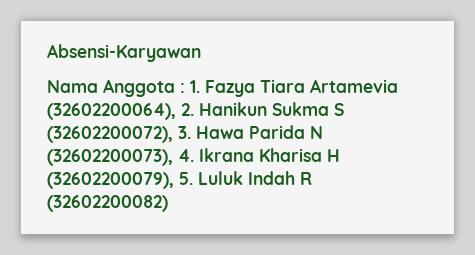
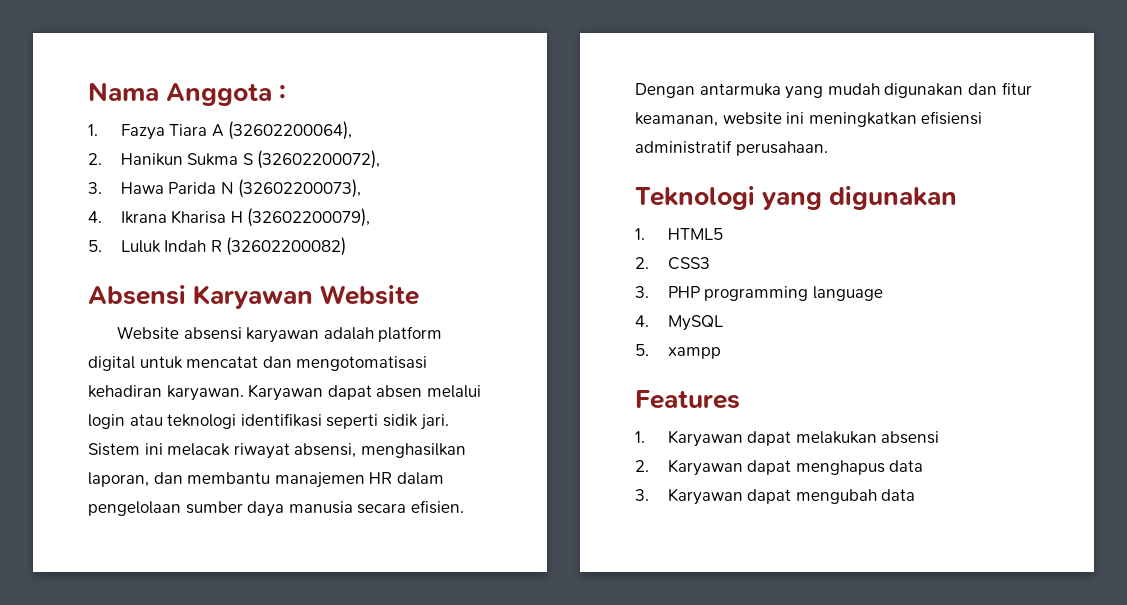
- Absensi-Karyawan
- Nama Anggota : 1. Fazya Tiara Artamevia (32602200064), 2. Hanikun Sukma S (32602200072), 3. Hawa Parida N (32602200073), 4. Ikrana Kharisa H (32602200079), 5. Luluk Indah R (32602200082)
+ Nama Anggota :
+ 1. Fazya Tiara A (32602200064),
+ 2. Hanikun Sukma S (32602200072),
+ 3. Hawa Parida N (32602200073),
+ 4. Ikrana Kharisa H (32602200079),
+ 5. Luluk Indah R (32602200082)
+ Absensi Karyawan Website
+ Website absensi karyawan adalah platform digital untuk mencatat dan mengotomatisasi kehadiran karyawan. Karyawan dapat absen melalui login atau teknologi identifikasi seperti sidik jari. Sistem ini melacak riwayat absensi, menghasilkan laporan, dan membantu manajemen HR dalam pengelolaan sumber daya manusia secara efisien. Dengan antarmuka yang mudah digunakan dan fitur keamanan, website ini meningkatkan efisiensi administratif perusahaan.
+ Teknologi yang digunakan
+ 1. HTML5
+ 2. CSS3
+ 3. PHP programming language
+ 4. MySQL
+ 5. xampp
+ Features
+ 1. Karyawan dapat melakukan absensi
+ 2. Karyawan dapat menghapus data
+ 3. Karyawan dapat mengubah data

